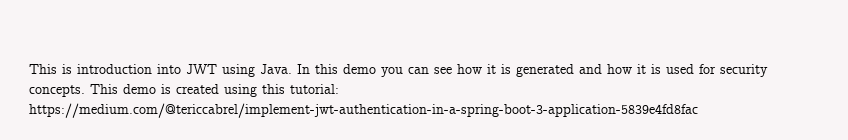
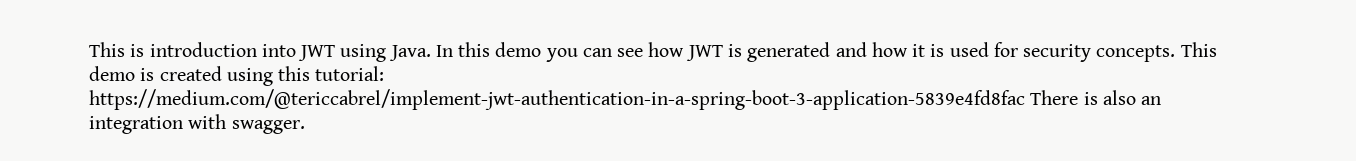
- In this demo you can see how it is generated and how it is used for security concepts.
+ In this demo you can see how JWT is generated and how it is used for security concepts.
- This demo is created using this tutorial: https://medium.com/@tericcabrel/implement-jwt-authentication-in-a-spring-boot-3-application-5839e4fd8fac
+ This demo is created using this tutorial: https://medium.com/@tericcabrel/implement-jwt-authentication-in-a-spring-boot-3-application-5839e4fd8fac There is also an integration with swagger.

